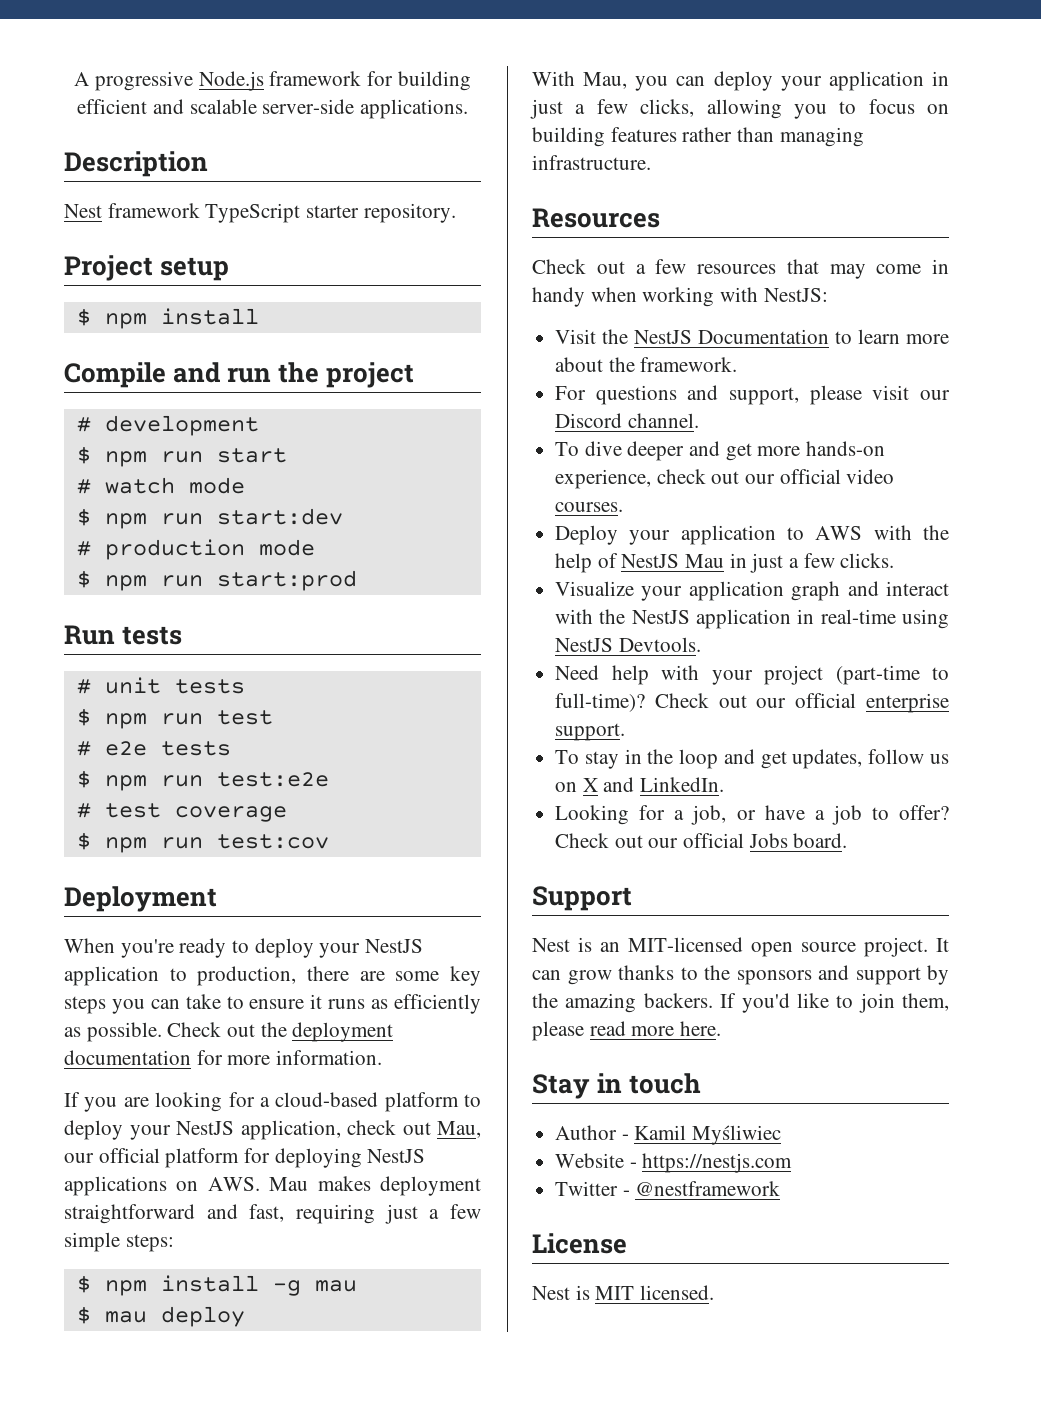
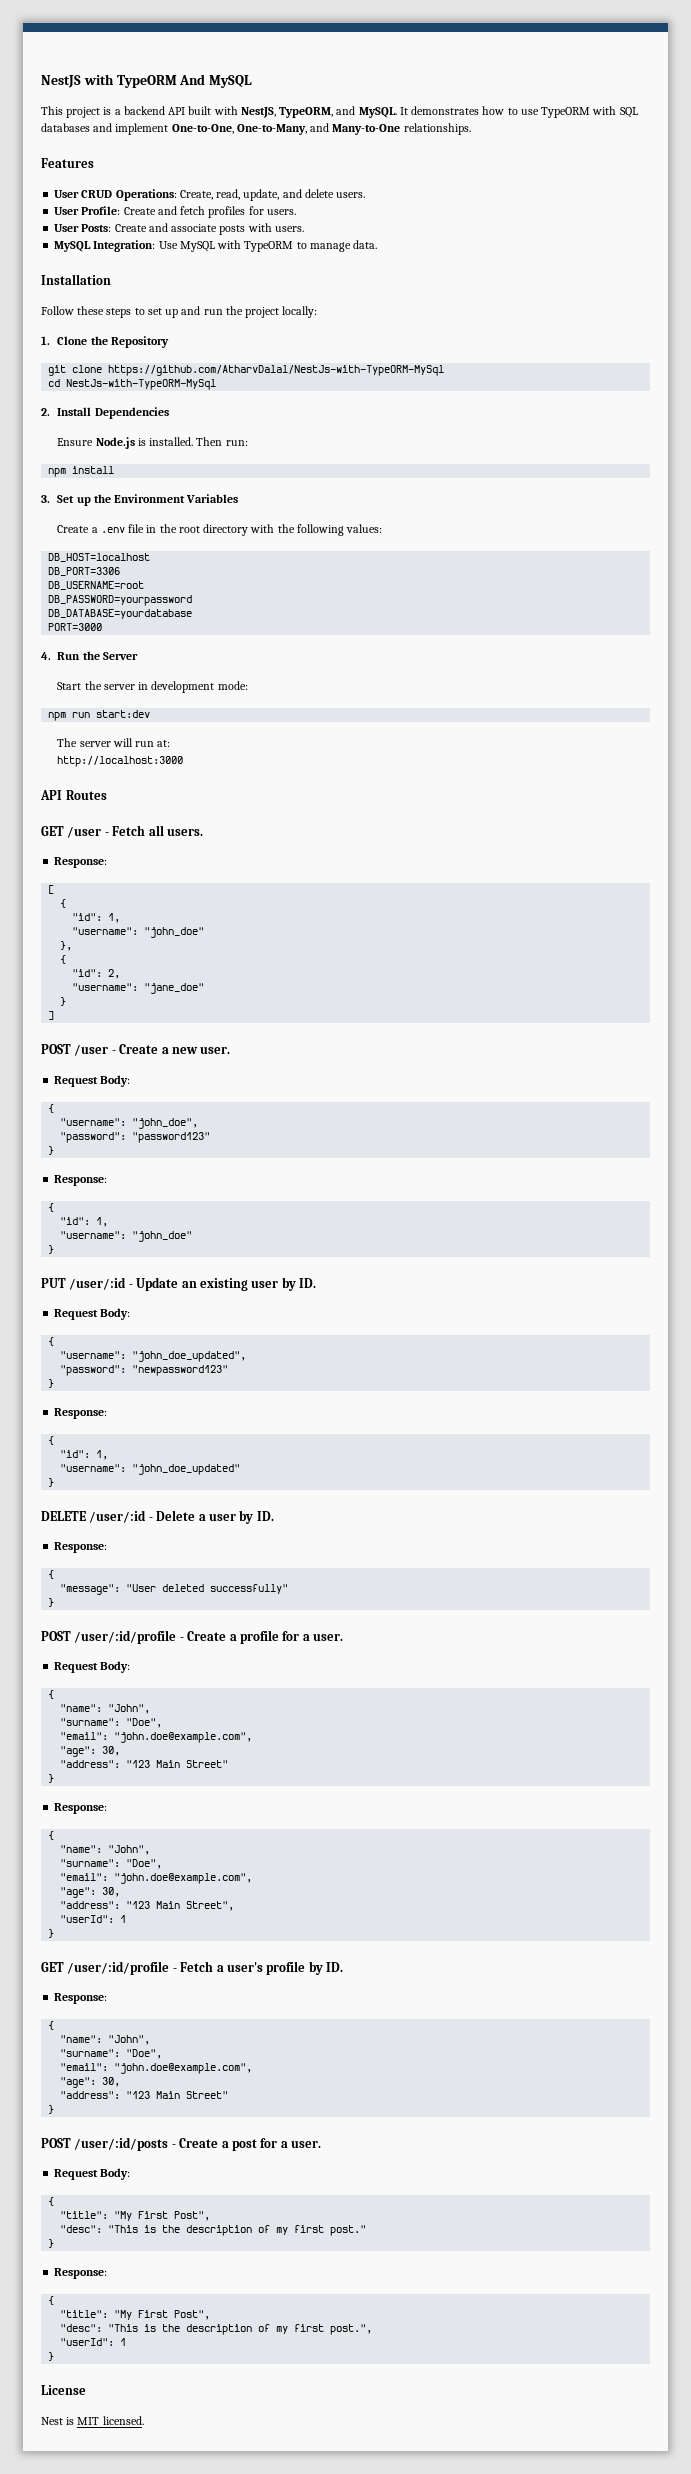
- A progressive Node.js framework for building efficient and scalable server-side applications.
- Description
- Nest framework TypeScript starter repository.
- Project setup
- $ npm install
- Compile and run the project
- # development
- $ npm run start
- # watch mode
- $ npm run start:dev
- # production mode
- $ npm run start:prod
- Run tests
- # unit tests
- $ npm run test
- # e2e tests
- $ npm run test:e2e
- # test coverage
- $ npm run test:cov
- Deployment
- When you're ready to deploy your NestJS application to production, there are some key steps you can take to ensure it runs as efficiently as possible. Check out the deployment documentation for more information.
- If you are looking for a cloud-based platform to deploy your NestJS application, check out Mau, our official platform for deploying NestJS applications on AWS. Mau makes deployment straightforward and fast, requiring just a few simple steps:
- $ npm install -g mau
- $ mau deploy
- With Mau, you can deploy your application in just a few clicks, allowing you to focus on building features rather than managing infrastructure.
- Resources
- Check out a few resources that may come in handy when working with NestJS:
- Visit the NestJS Documentation to learn more about the framework.
- For questions and support, please visit our Discord channel.
- To dive deeper and get more hands-on experience, check out our official video courses.
- Deploy your application to AWS with the help of NestJS Mau in just a few clicks.
- Visualize your application graph and interact with the NestJS application in real-time using NestJS Devtools.
- Need help with your project (part-time to full-time)? Check out our official enterprise support.
- To stay in the loop and get updates, follow us on X and LinkedIn.
- Looking for a job, or have a job to offer? Check out our official Jobs board.
- Support
- Nest is an MIT-licensed open source project. It can grow thanks to the sponsors and support by the amazing backers. If you'd like to join them, please read more here.
- Stay in touch
- Author - Kamil Myśliwiec
- Website - https://nestjs.com
- Twitter - @nestframework
+ NestJS with TypeORM And MySQL
+ This project is a backend API built with NestJS, TypeORM, and MySQL. It demonstrates how to use TypeORM with SQL databases and implement One-to-One, One-to-Many, and Many-to-One relationships.
+ Features
+ User CRUD Operations: Create, read, update, and delete users.
+ User Profile: Create and fetch profiles for users.
+ User Posts: Create and associate posts with users.
+ MySQL Integration: Use MySQL with TypeORM to manage data.
+ Installation
+ Follow these steps to set up and run the project locally:
+ 1. Clone the Repository
+ git clone https://github.com/AtharvDalal/NestJs-with-TypeORM-MySql
+ cd NestJs-with-TypeORM-MySql
+ 2. Install Dependencies
+ Ensure Node.js is installed. Then run:
+ npm install
+ 3. Set up the Environment Variables
+ Create a .env file in the root directory with the following values:
+ DB_HOST=localhost
+ DB_PORT=3306
+ DB_USERNAME=root
+ DB_PASSWORD=yourpassword
+ DB_DATABASE=yourdatabase
+ PORT=3000
+ 4. Run the Server
+ Start the server in development mode:
+ npm run start:dev
+ The server will run at:
+ http://localhost:3000
+ API Routes
+ GET /user - Fetch all users.
+ Response:
+ [
+ {
+ "id": 1,
+ "username": "john_doe"
+ },
+ {
+ "id": 2,
+ "username": "jane_doe"
+ }
+ ]
+ POST /user - Create a new user.
+ Request Body:
+ {
+ "username": "john_doe",
+ "password": "password123"
+ }
+ Response:
+ {
+ "id": 1,
+ "username": "john_doe"
+ }
+ PUT /user/:id - Update an existing user by ID.
+ Request Body:
+ {
+ "username": "john_doe_updated",
+ "password": "newpassword123"
+ }
+ Response:
+ {
+ "id": 1,
+ "username": "john_doe_updated"
+ }
+ DELETE /user/:id - Delete a user by ID.
+ Response:
+ {
+ "message": "User deleted successfully"
+ }
+ POST /user/:id/profile - Create a profile for a user.
+ Request Body:
+ {
+ "name": "John",
+ "surname": "Doe",
+ "email": "john.doe@example.com",
+ "age": 30,
+ "address": "123 Main Street"
+ }
+ Response:
+ {
+ "name": "John",
+ "surname": "Doe",
+ "email": "john.doe@example.com",
+ "age": 30,
+ "address": "123 Main Street",
+ "userId": 1
+ }
+ GET /user/:id/profile - Fetch a user's profile by ID.
+ Response:
+ {
+ "name": "John",
+ "surname": "Doe",
+ "email": "john.doe@example.com",
+ "age": 30,
+ "address": "123 Main Street"
+ }
+ POST /user/:id/posts - Create a post for a user.
+ Request Body:
+ {
+ "title": "My First Post",
+ "desc": "This is the description of my first post."
+ }
+ Response:
+ {
+ "title": "My First Post",
+ "desc": "This is the description of my first post.",
+ "userId": 1
+ }

